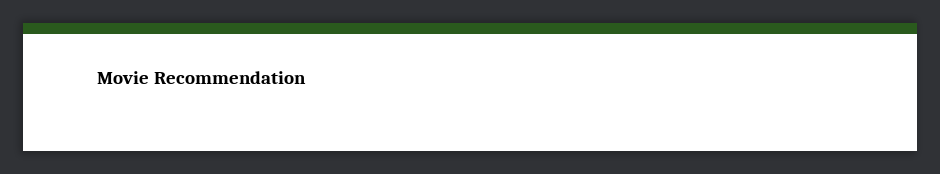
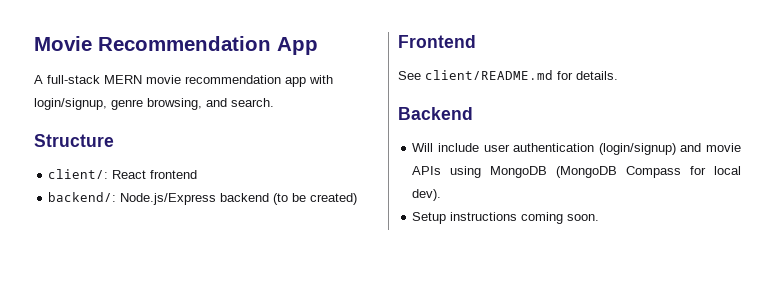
- Movie Recommendation
+ Movie Recommendation App
+ A full-stack MERN movie recommendation app with login/signup, genre browsing, and search.
+ Structure
+ client/: React frontend
+ backend/: Node.js/Express backend (to be created)
+ Frontend
+ See client/README.md for details.
+ Backend
+ Will include user authentication (login/signup) and movie APIs using MongoDB (MongoDB Compass for local dev).
+ Setup instructions coming soon.

